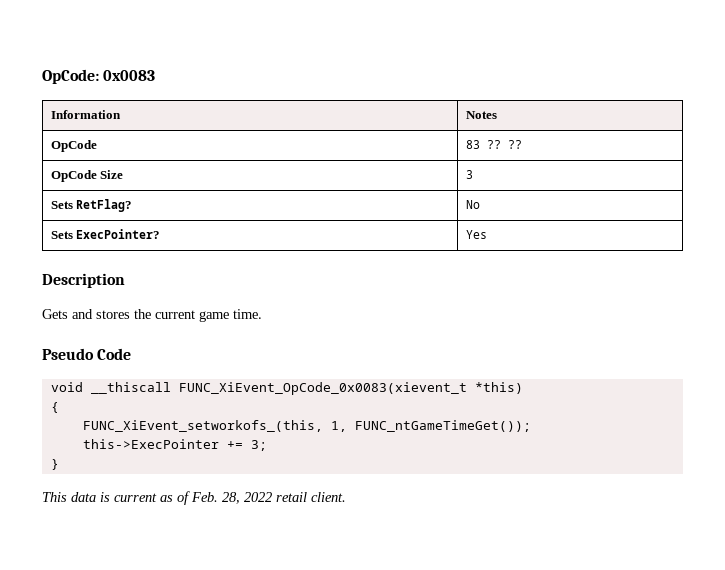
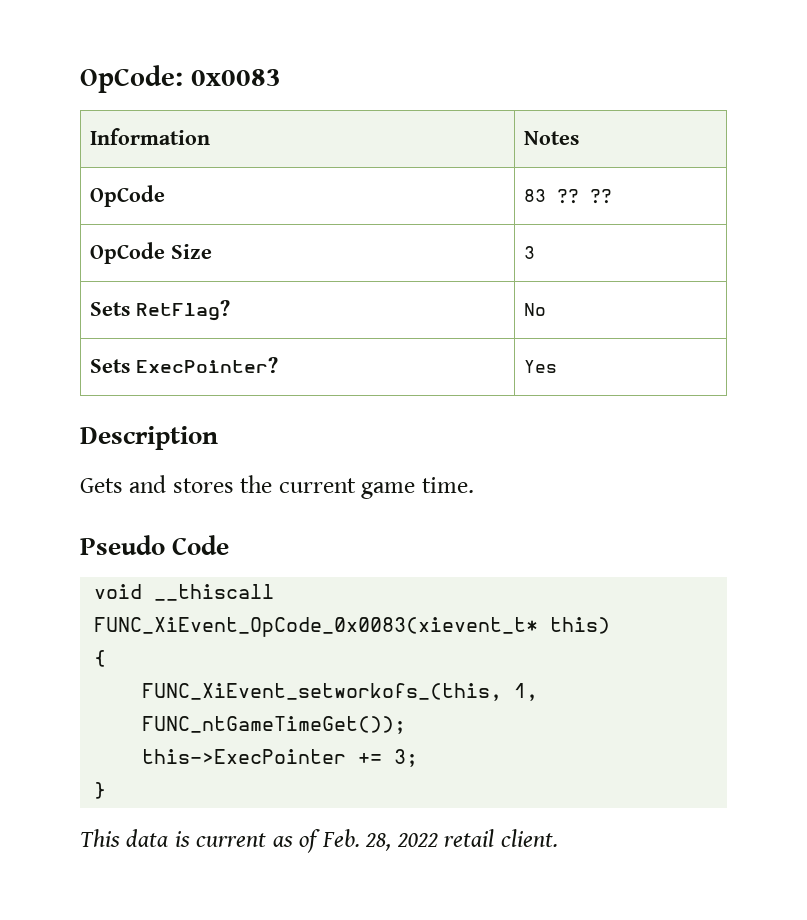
- void __thiscall FUNC_XiEvent_OpCode_0x0083(xievent_t *this)
+ void __thiscall FUNC_XiEvent_OpCode_0x0083(xievent_t* this)

